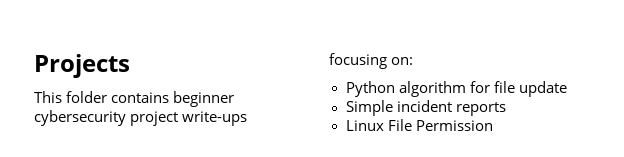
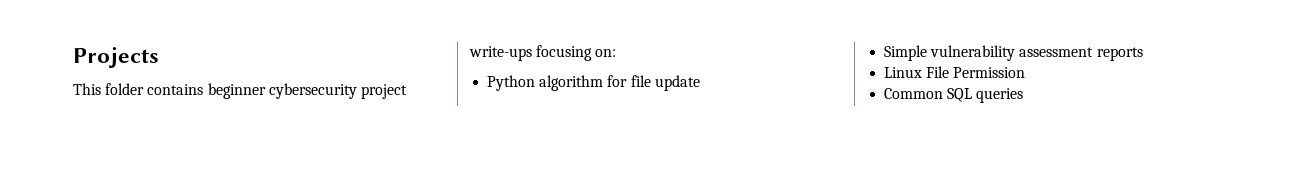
- Simple incident reports
+ Simple vulnerability assessment reports
+ Common SQL queries

